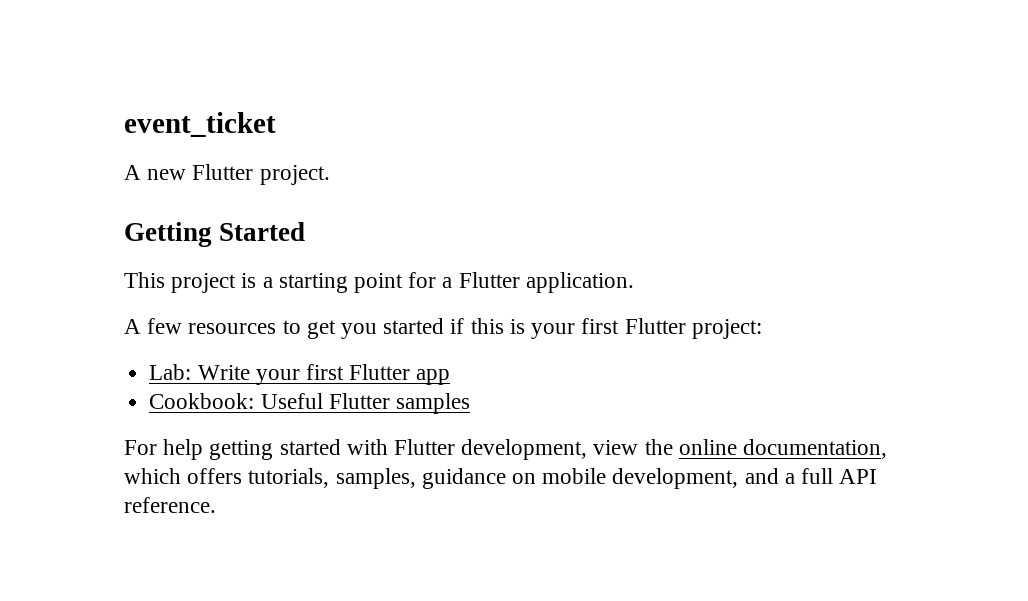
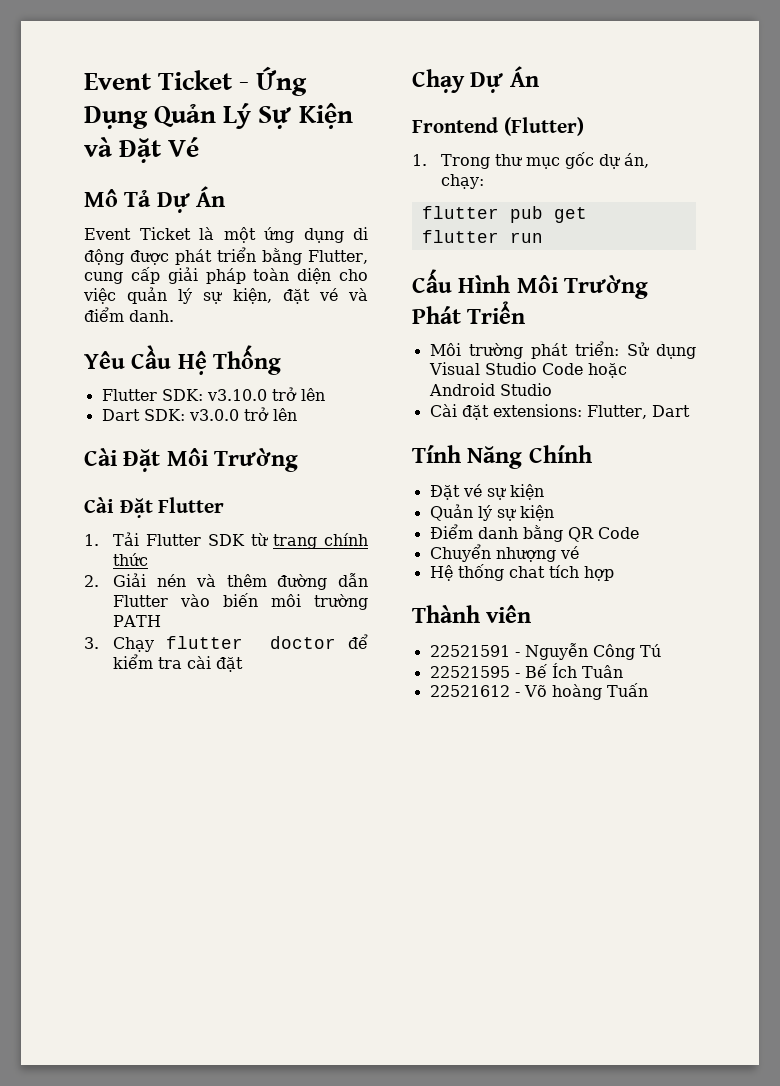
- event_ticket
- A new Flutter project.
- Getting Started
- This project is a starting point for a Flutter application.
- A few resources to get you started if this is your first Flutter project:
- Lab: Write your first Flutter app
- Cookbook: Useful Flutter samples
- For help getting started with Flutter development, view the online documentation, which offers tutorials, samples, guidance on mobile development, and a full API reference.
+ Event Ticket - Ứng Dụng Quản Lý Sự Kiện và Đặt Vé
+ Mô Tả Dự Án
+ Event Ticket là một ứng dụng di động được phát triển bằng Flutter, cung cấp giải pháp toàn diện cho việc quản lý sự kiện, đặt vé và điểm danh.
+ Yêu Cầu Hệ Thống
+ Flutter SDK: v3.10.0 trở lên
+ Dart SDK: v3.0.0 trở lên
+ Cài Đặt Môi Trường
+ Cài Đặt Flutter
+ 1. Tải Flutter SDK từ trang chính thức
+ 2. Giải nén và thêm đường dẫn Flutter vào biến môi trường PATH
+ 3. Chạy flutter doctor để kiểm tra cài đặt
+ Chạy Dự Án
+ Frontend (Flutter)
+ 1. Trong thư mục gốc dự án, chạy:
+ flutter pub get
+ flutter run
+ Cấu Hình Môi Trường Phát Triển
+ Môi trường phát triển: Sử dụng Visual Studio Code hoặc Android Studio
+ Cài đặt extensions: Flutter, Dart
+ Tính Năng Chính
+ Đặt vé sự kiện
+ Quản lý sự kiện
+ Điểm danh bằng QR Code
+ Chuyển nhượng vé
+ Hệ thống chat tích hợp
+ Thành viên
+ 22521591 - Nguyễn Công Tú
+ 22521595 - Bế Ích Tuân
+ 22521612 - Võ hoàng Tuấn

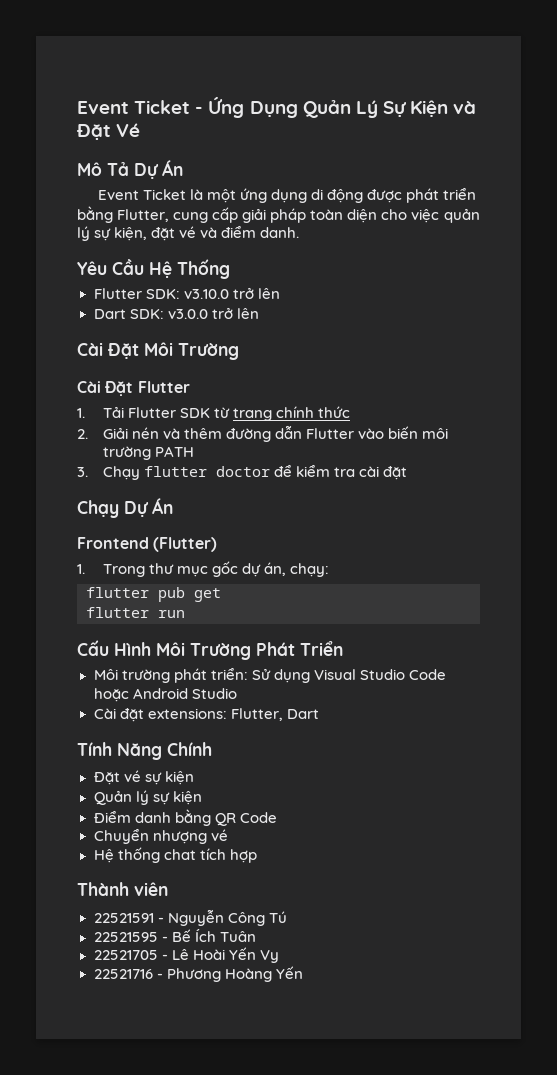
- 22521612 - Võ hoàng Tuấn
+ 22521705 - Lê Hoài Yến Vy
+ 22521716 - Phương Hoàng Yến

